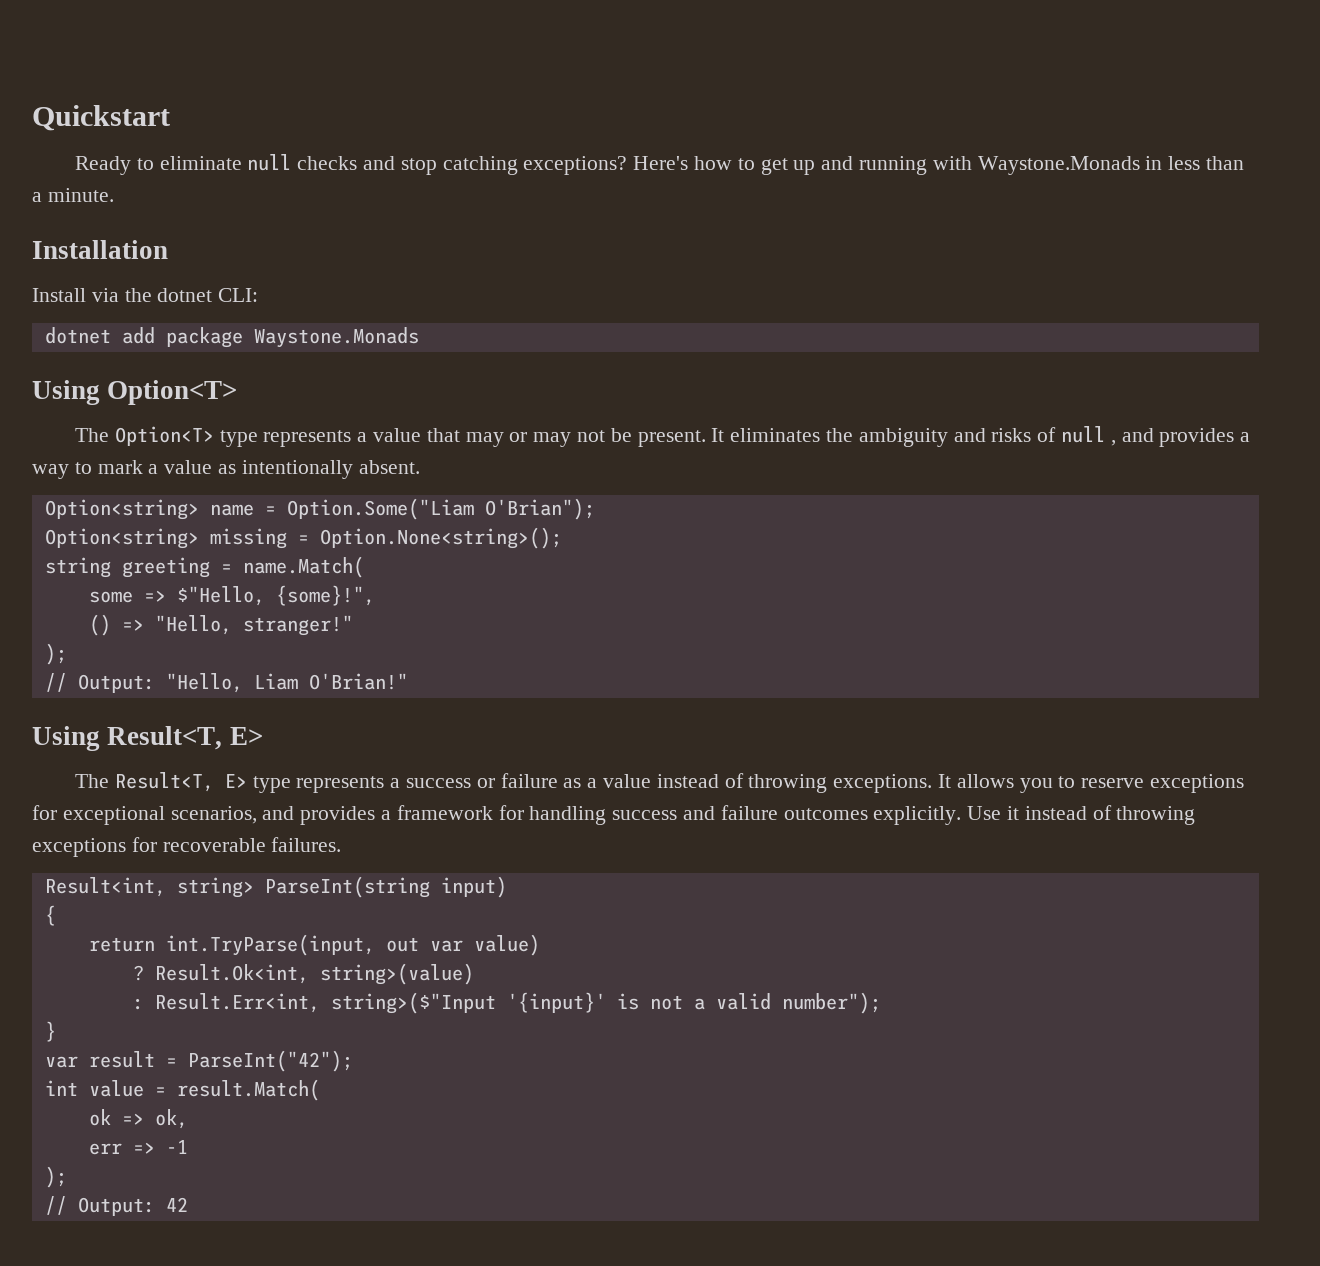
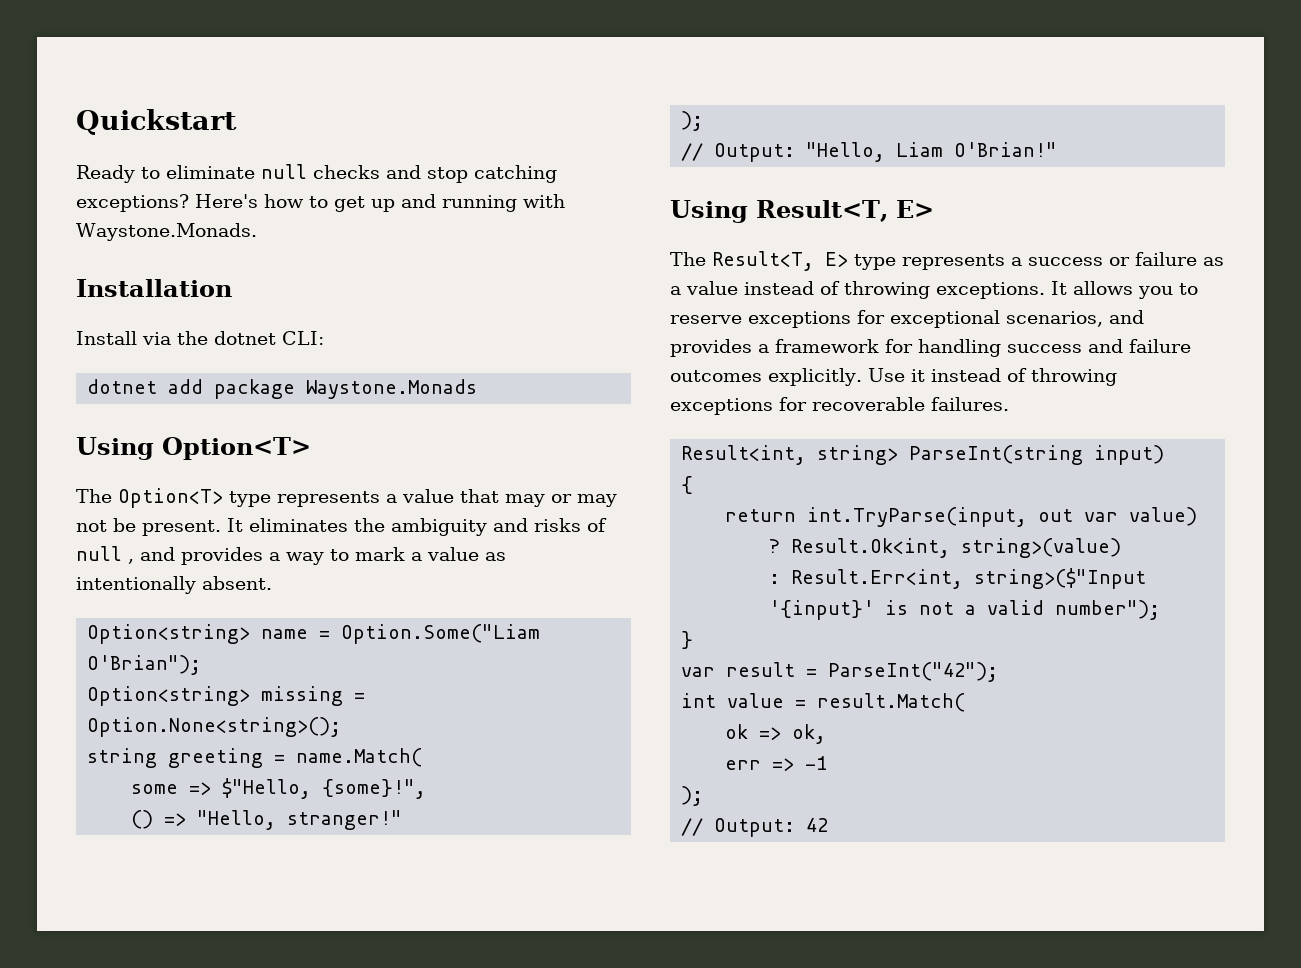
- Here's how to get up and running with Waystone.Monads in less than a minute.
+ Here's how to get up and running with Waystone.Monads.

